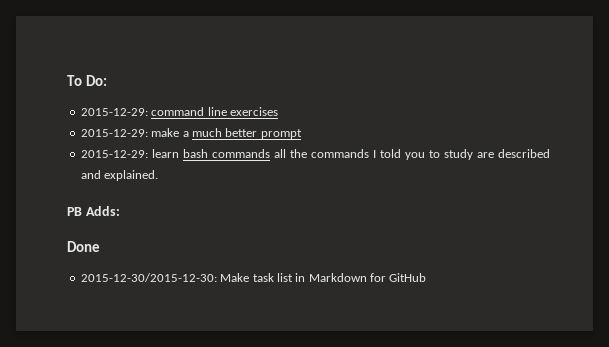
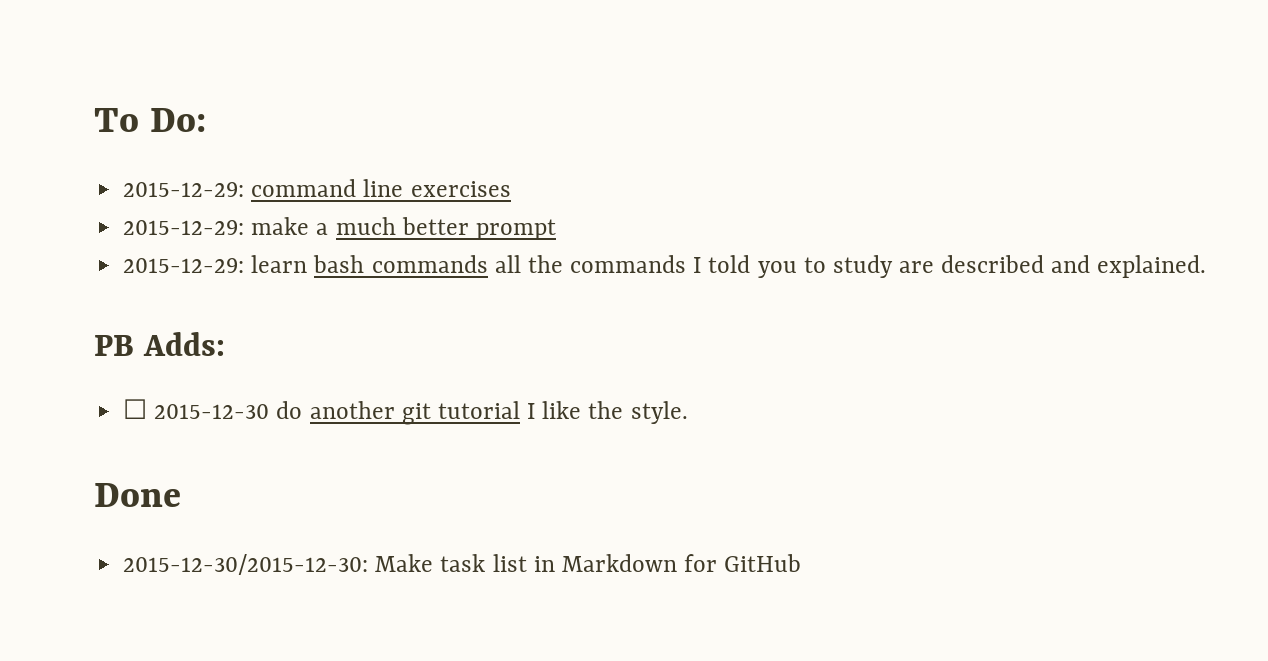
+ ☐ 2015-12-30 do another git tutorial I like the style.

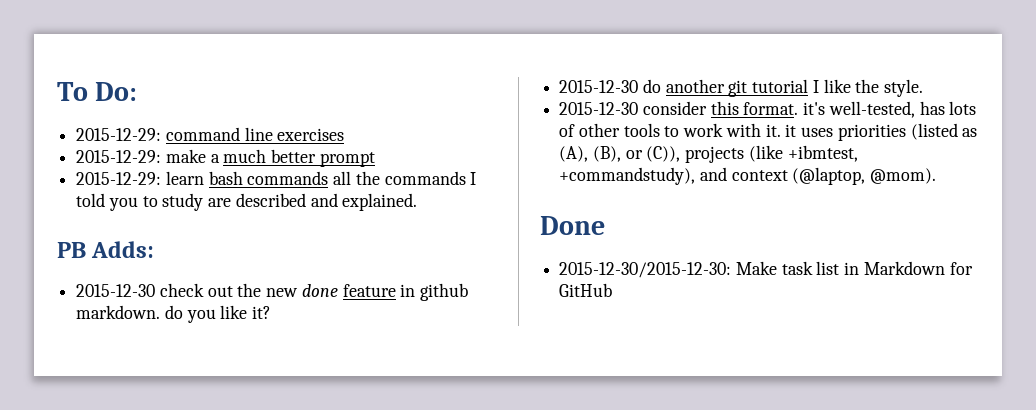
- ☐ 2015-12-30 do another git tutorial I like the style.
+ 2015-12-30 check out the new done feature in github markdown. do you like it?
+ 2015-12-30 do another git tutorial I like the style.
+ 2015-12-30 consider this format. it's well-tested, has lots of other tools to work with it. it uses priorities (listed as (A), (B), or (C)), projects (like +ibmtest, +commandstudy), and context (@laptop, @mom).

